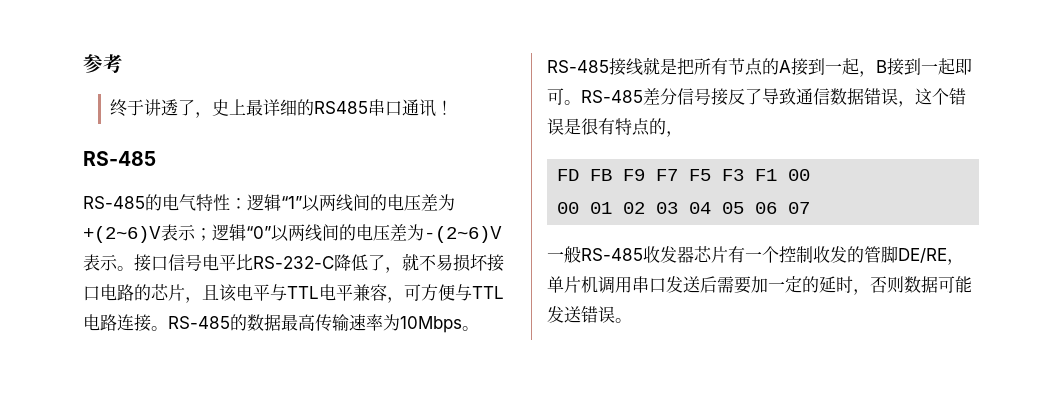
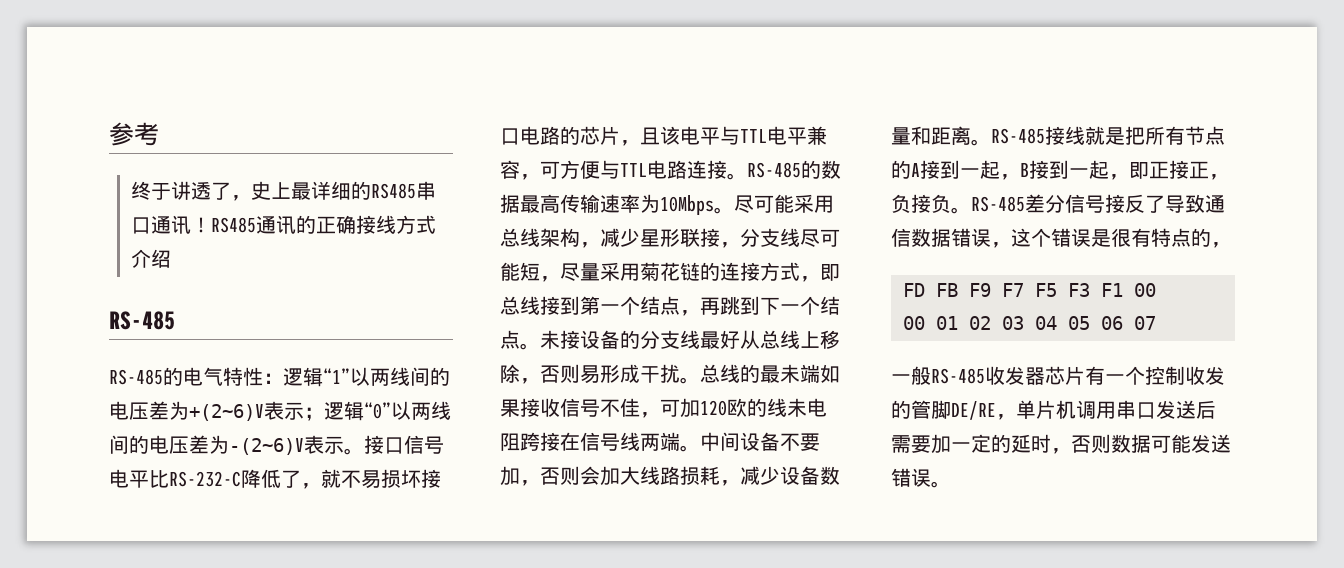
+ RS485通讯的正确接线方式介绍
+ 尽可能采用总线架构，减少星形联接，分支线尽可能短，尽量采用菊花链的连接方式，即总线接到第一个结点，再跳到下一个结点。未接设备的分支线最好从总线上移除，否则易形成干扰。总线的最未端如果接收信号不佳，可加120欧的线未电阻跨接在信号线两端。中间设备不要加，否则会加大线路损耗，减少设备数量和距离。
- RS-485接线就是把所有节点的A接到一起，B接到一起即可。
+ RS-485接线就是把所有节点的A接到一起，B接到一起，即正接正，负接负。

